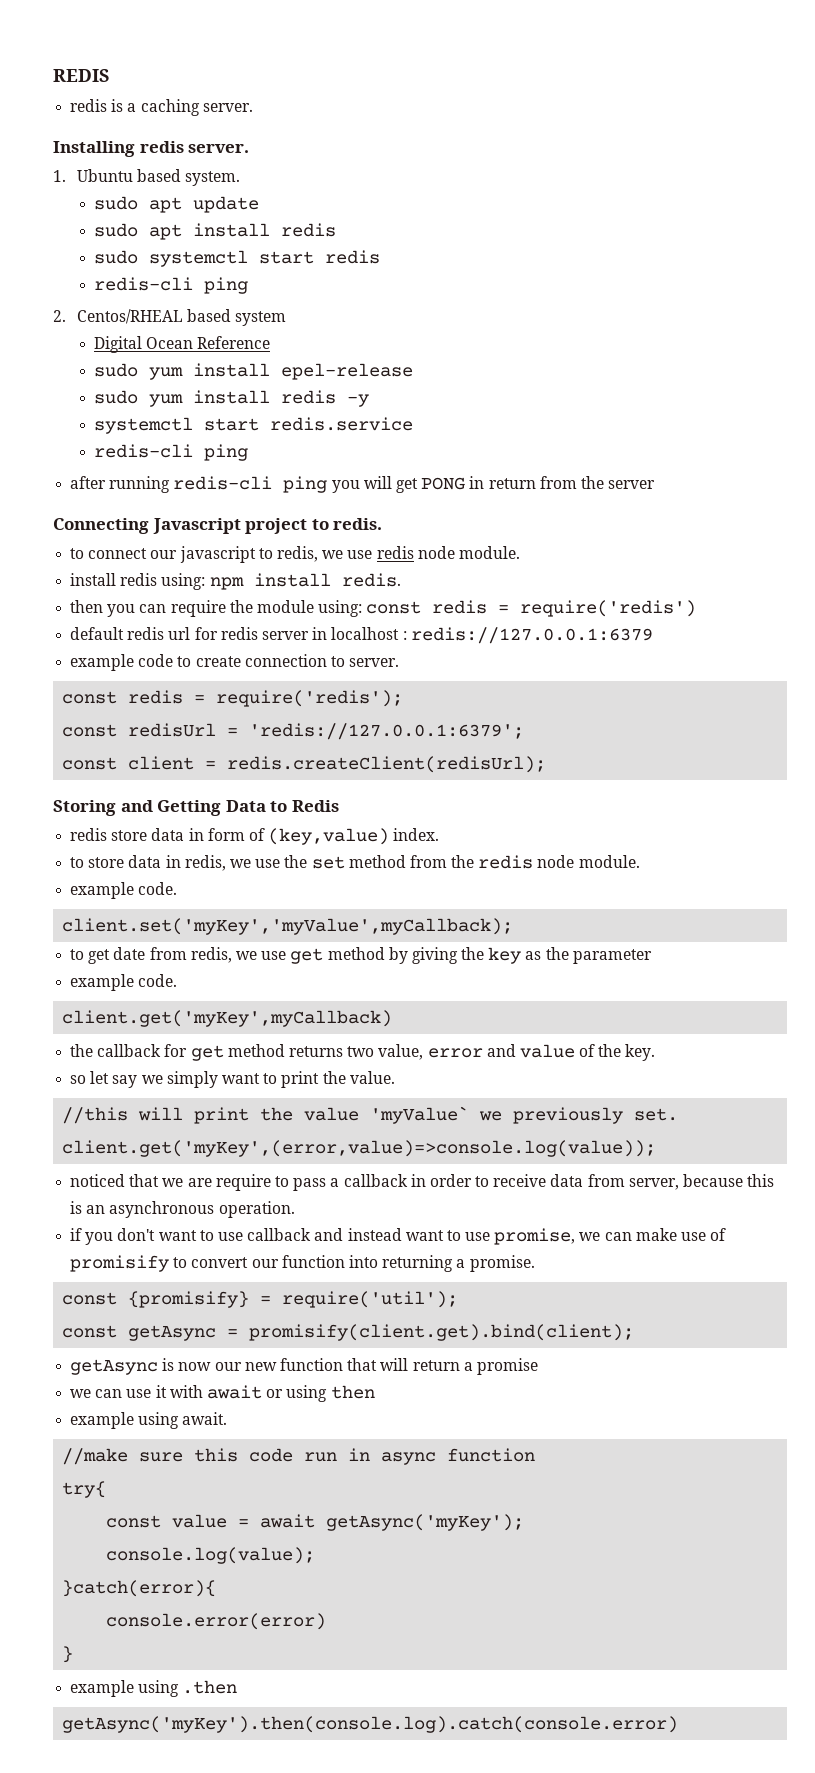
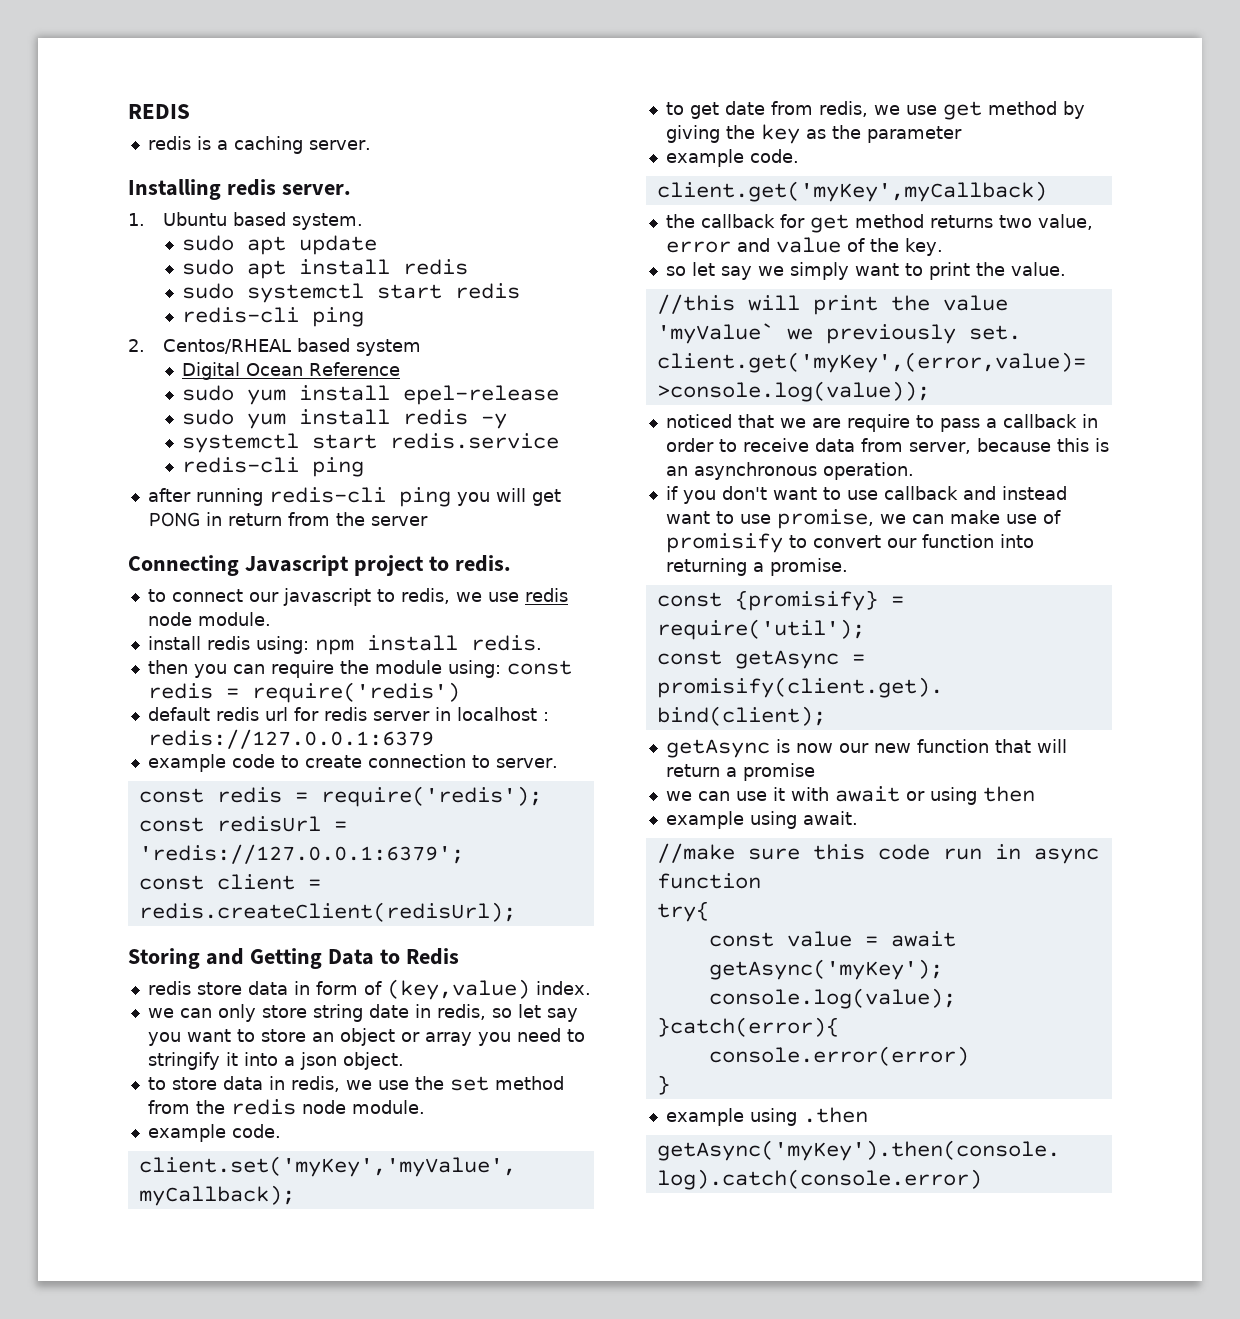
+ we can only store string date in redis, so let say you want to store an object or array you need to stringify it into a json object.

